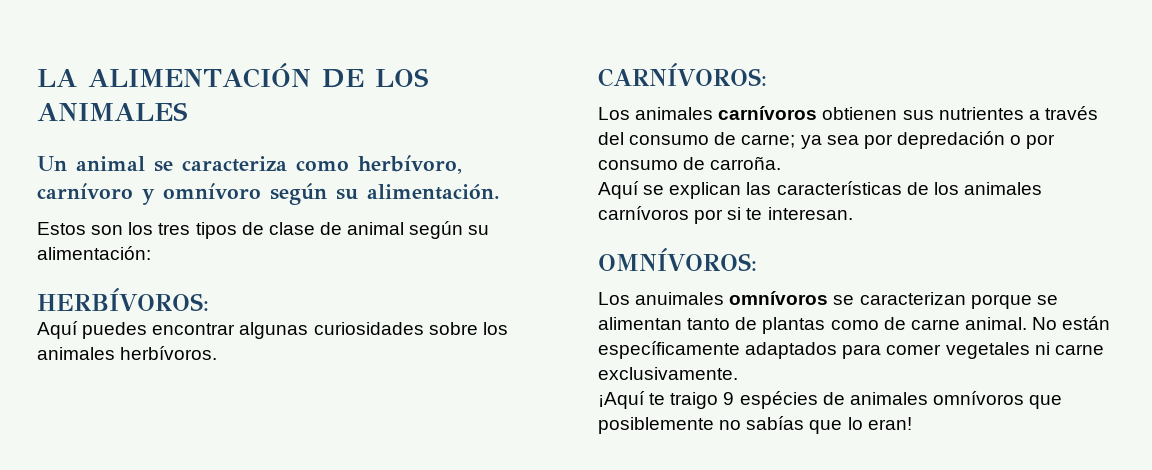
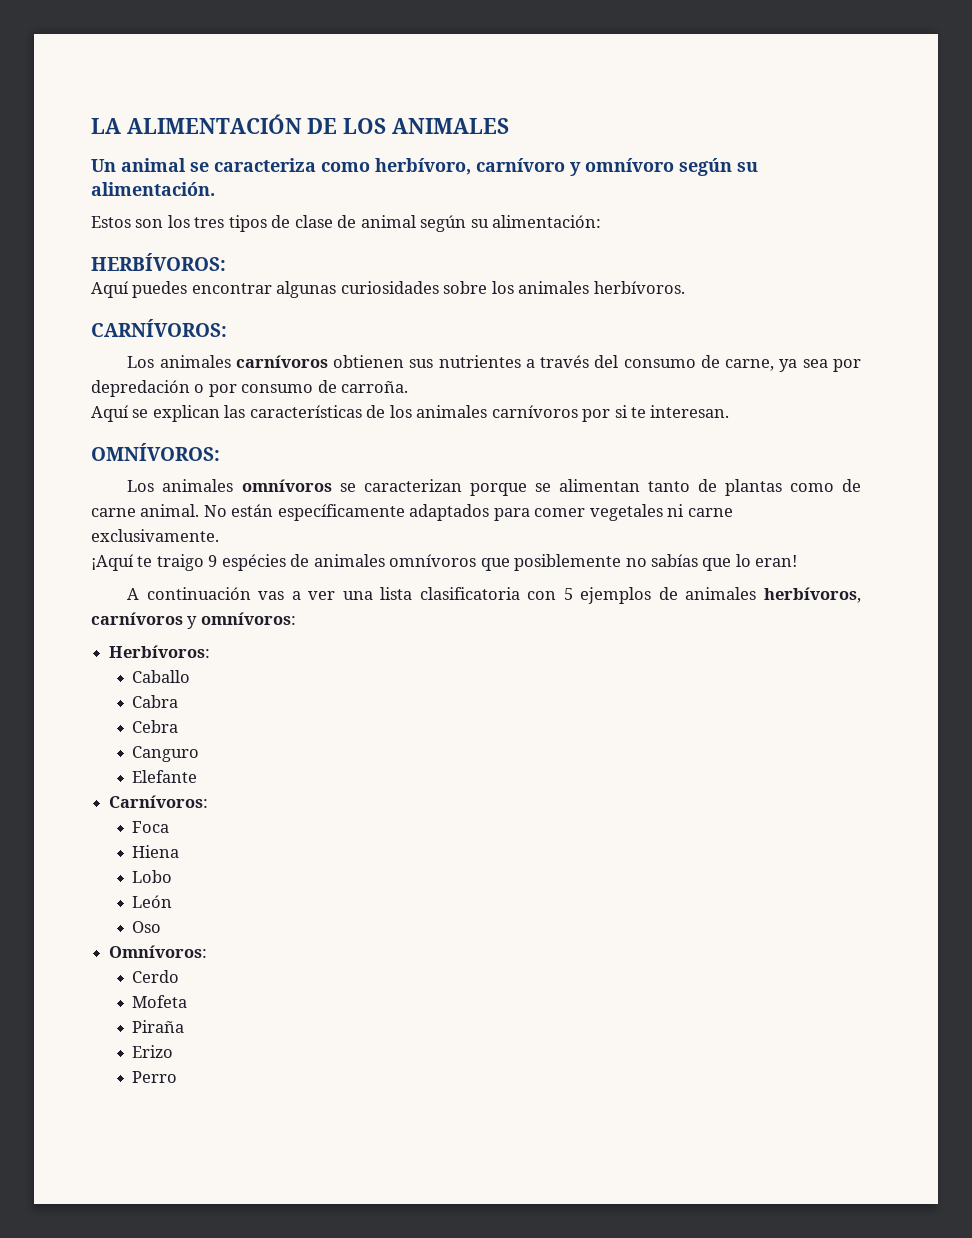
- Los animales carnívoros obtienen sus nutrientes a través del consumo de carne; ya sea por depredación o por consumo de carroña.
+ Los animales carnívoros obtienen sus nutrientes a través del consumo de carne, ya sea por depredación o por consumo de carroña.
- Los anuimales omnívoros se caracterizan porque se alimentan tanto de plantas como de carne animal.
+ Los animales omnívoros se caracterizan porque se alimentan tanto de plantas como de carne animal.
+ A continuación vas a ver una lista clasificatoria con 5 ejemplos de animales herbívoros, carnívoros y omnívoros:
+ Herbívoros:
+ Caballo
+ Cabra
+ Cebra
+ Canguro
+ Elefante
+ Carnívoros:
+ Foca
+ Hiena
+ Lobo
+ León
+ Oso
+ Omnívoros:
+ Cerdo
+ Mofeta
+ Piraña
+ Erizo
+ Perro

